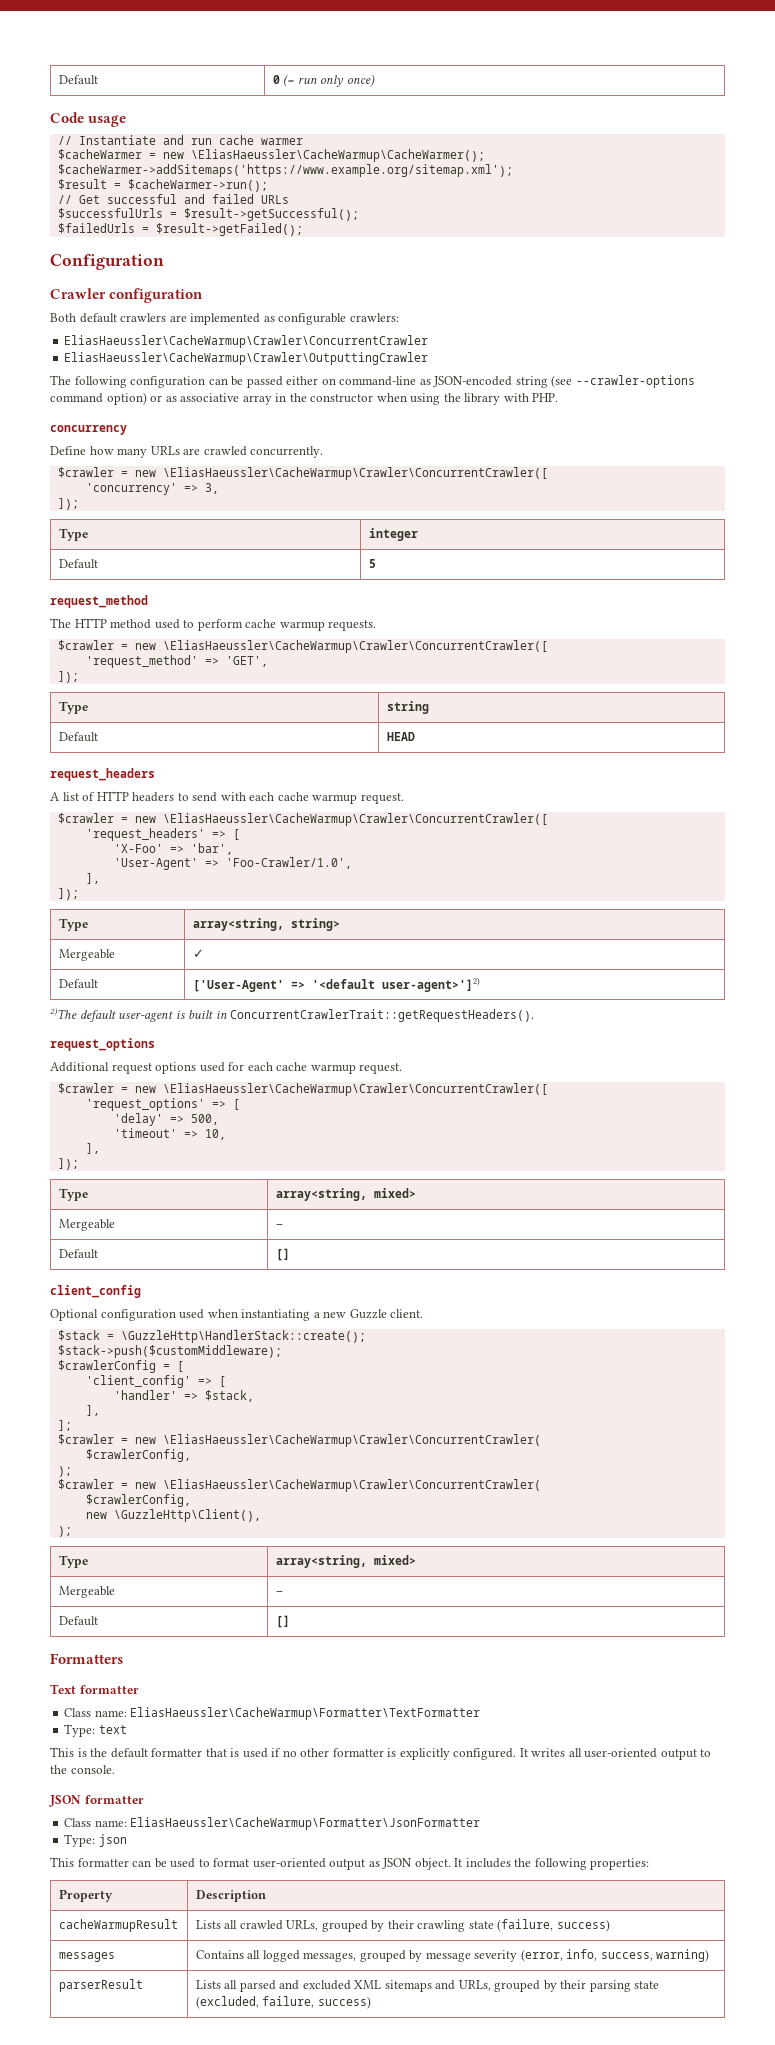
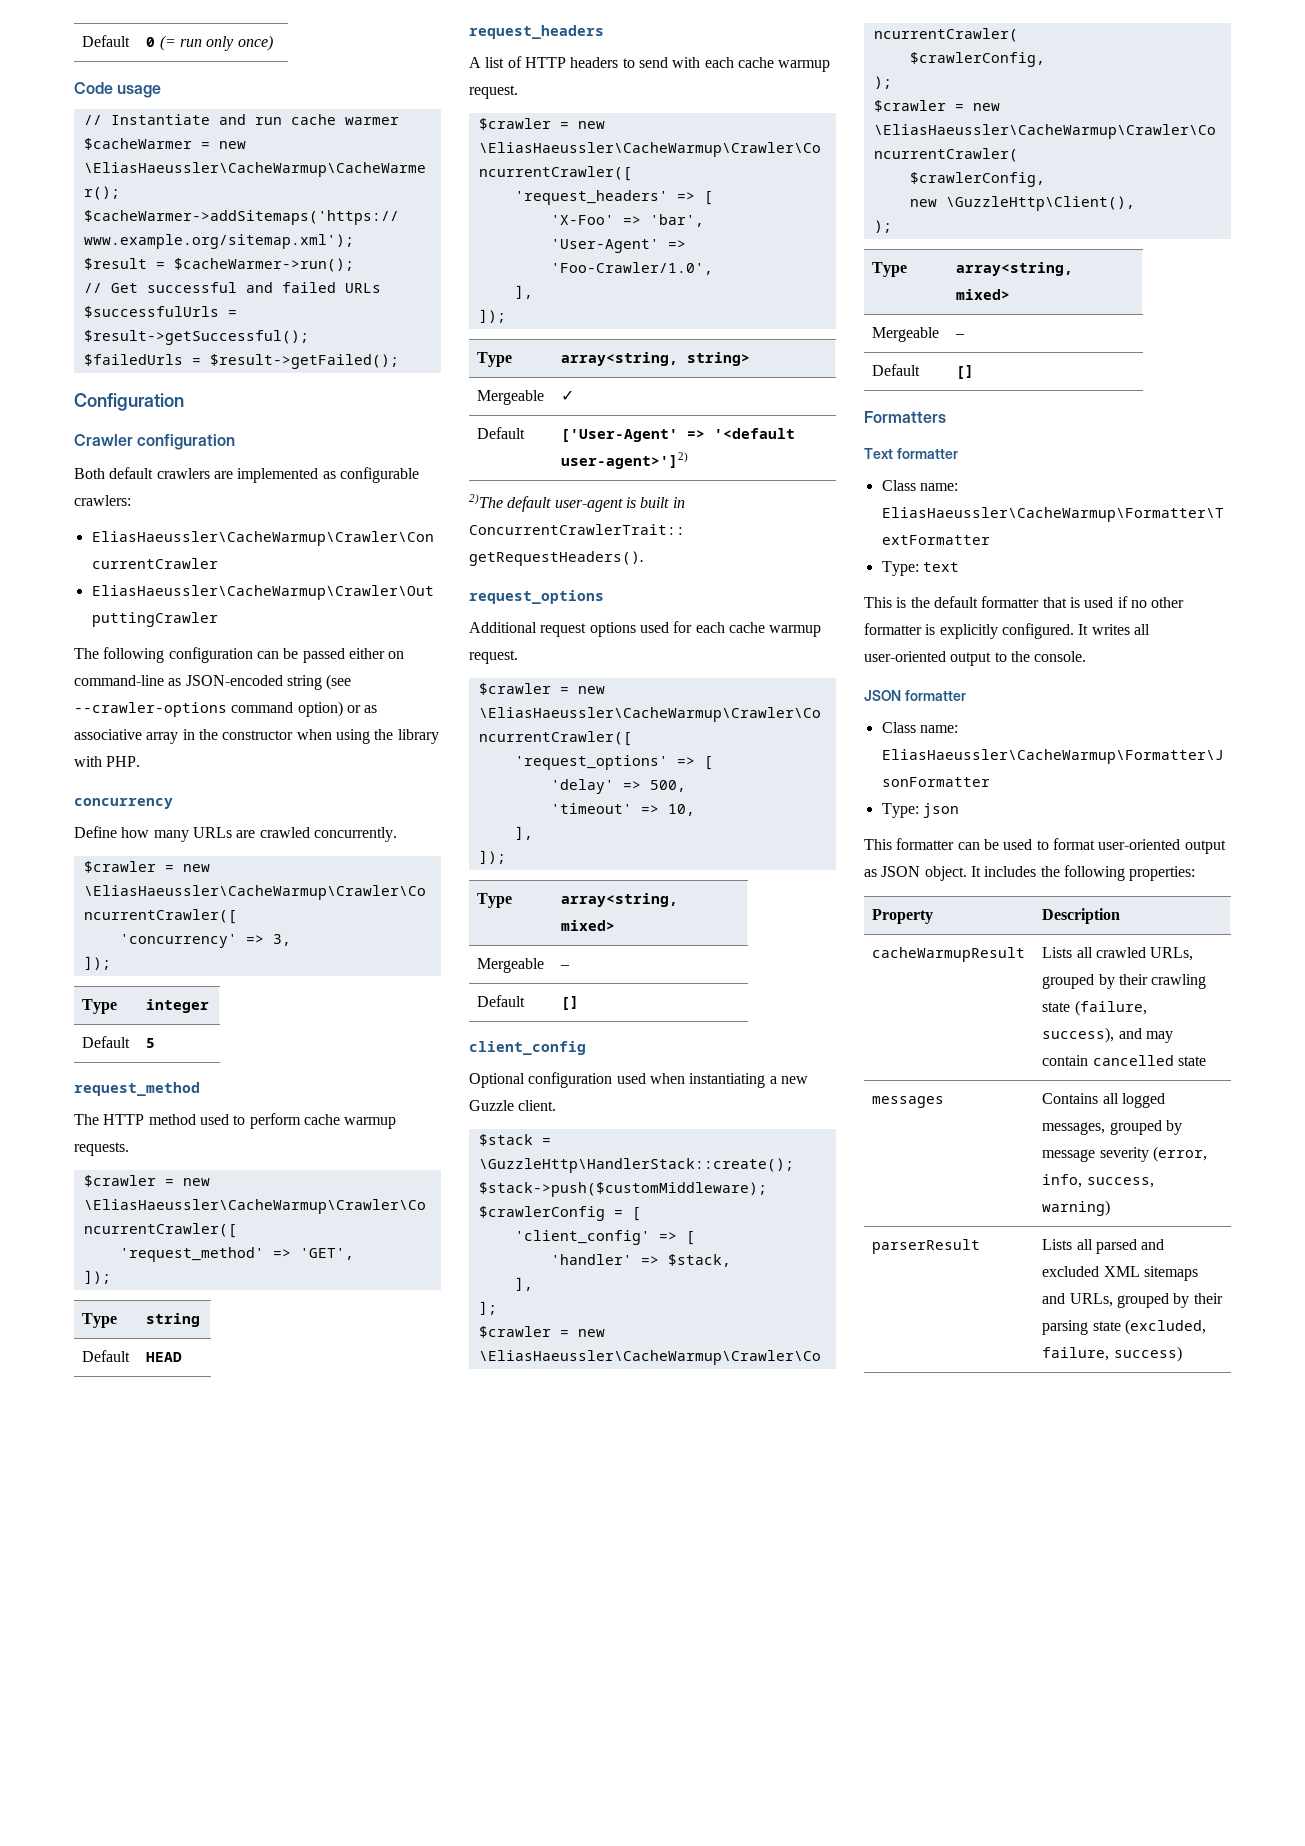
- cacheWarmupResult | Lists all crawled URLs, grouped by their crawling state (failure, success)
+ cacheWarmupResult | Lists all crawled URLs, grouped by their crawling state (failure, success), and may contain cancelled state

